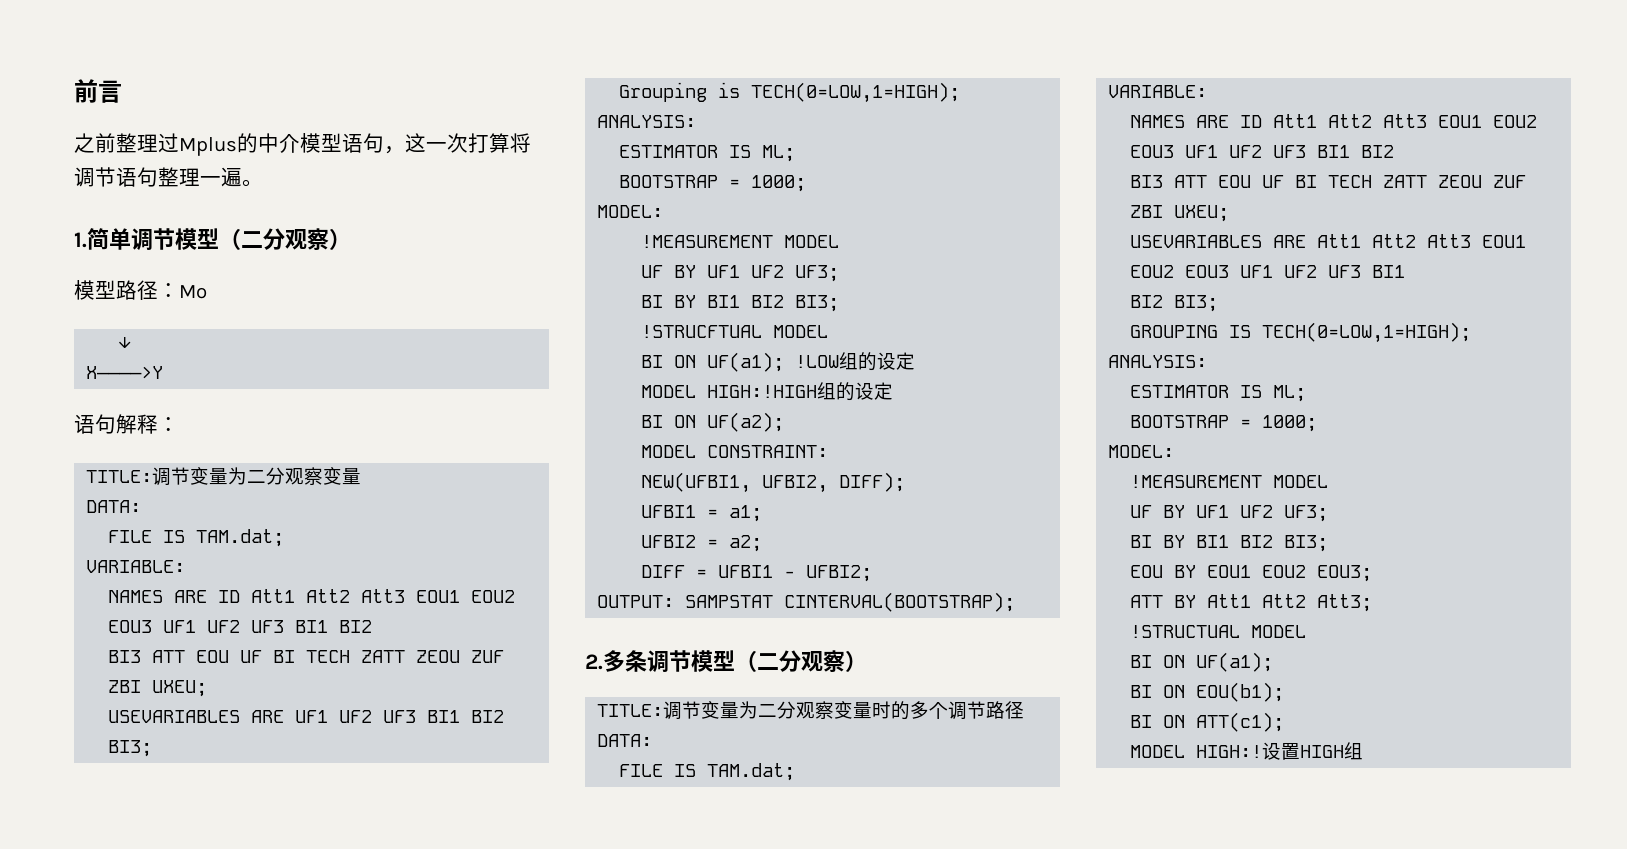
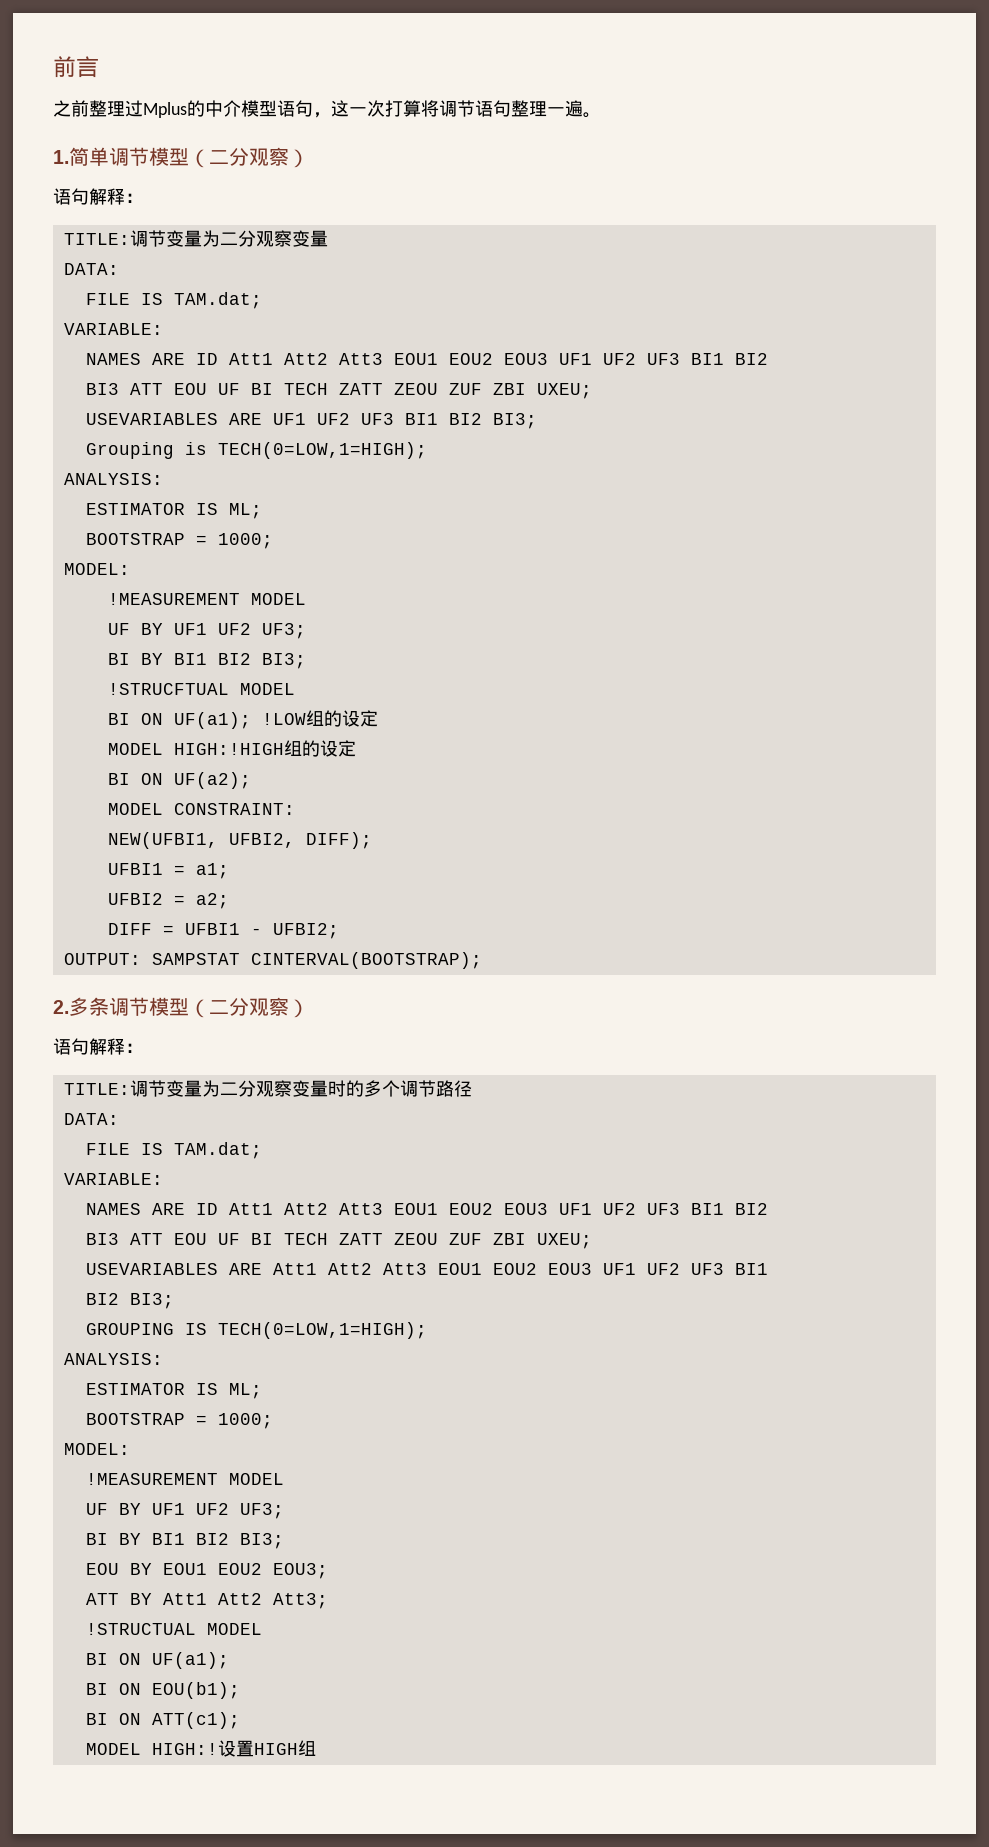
- 模型路径：Mo
- ↓
- X————>Y
  2.多条调节模型（二分观察）
+ 语句解释：

